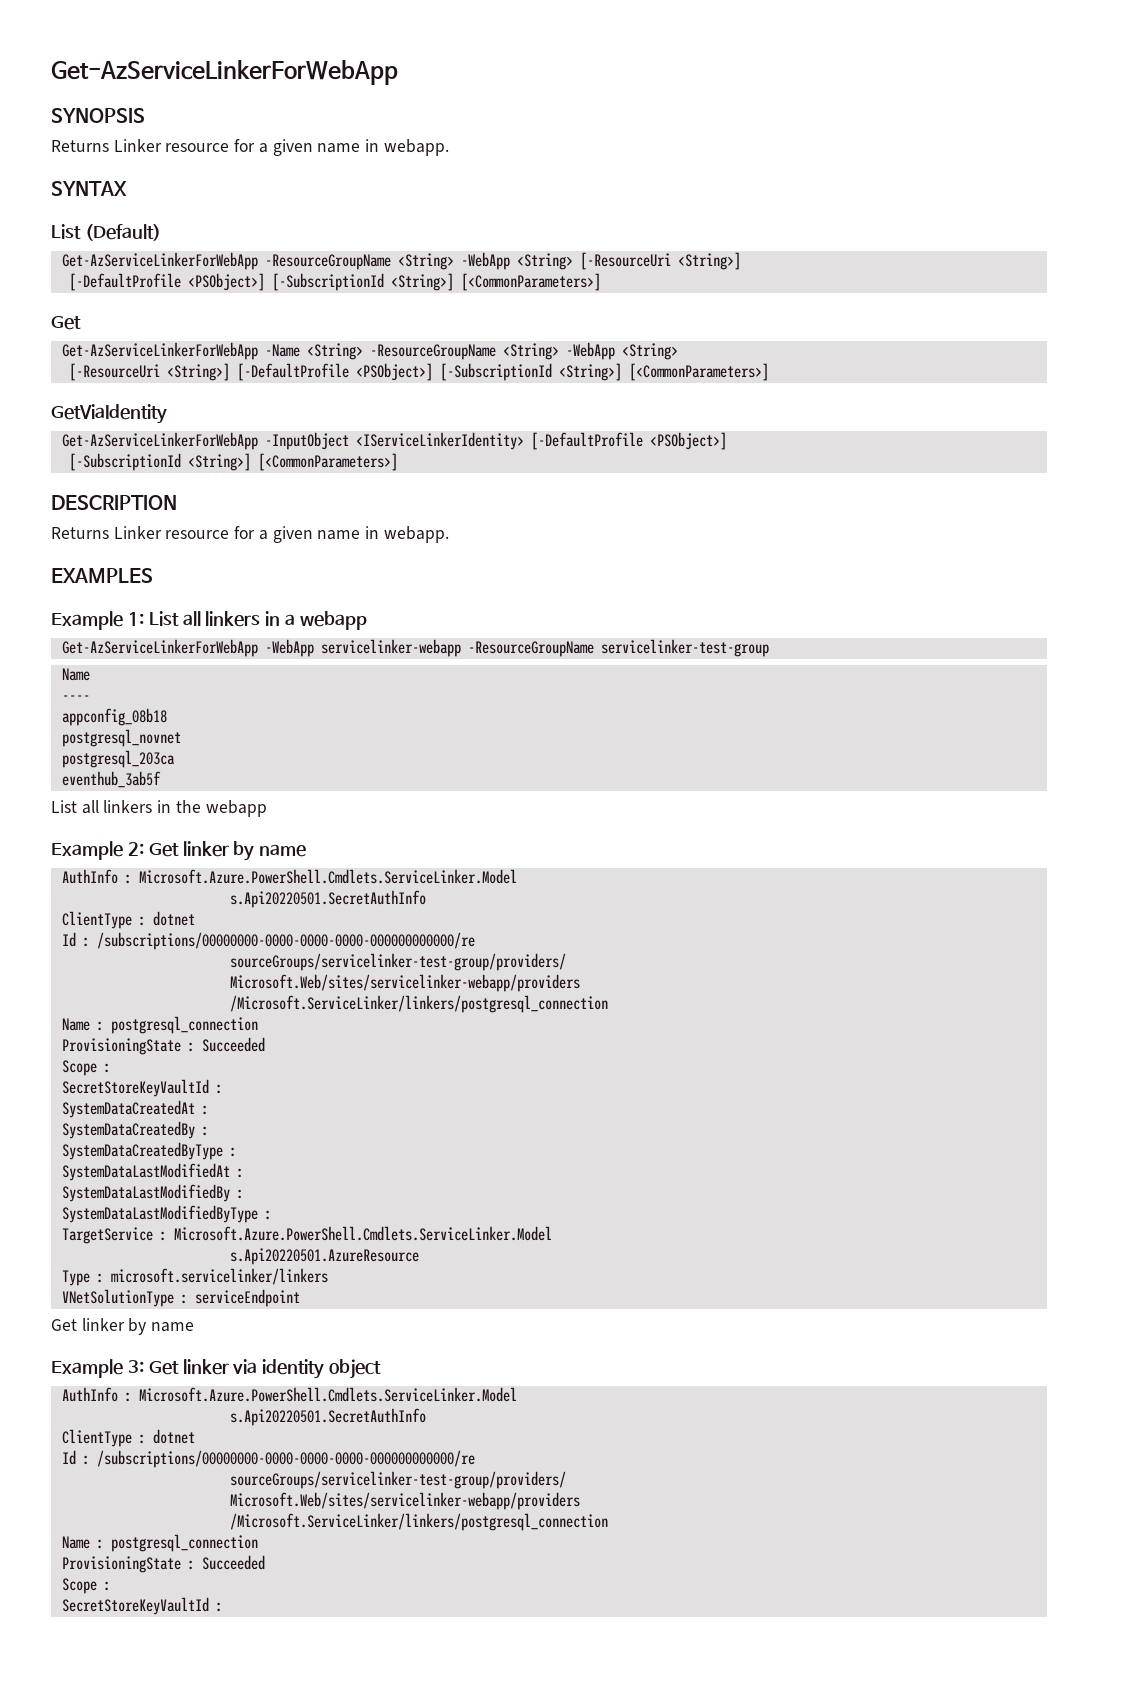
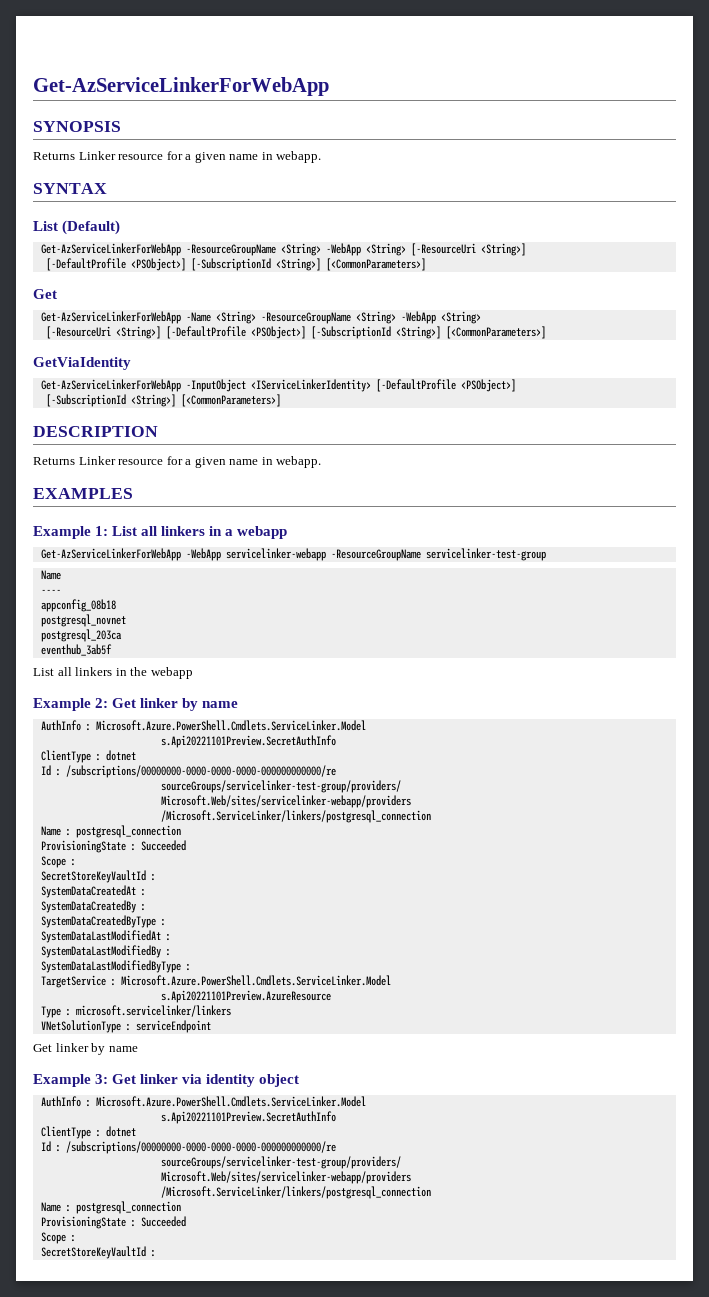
  Example 2: Get linker by name
  AuthInfo : Microsoft.Azure.PowerShell.Cmdlets.ServiceLinker.Model
- s.Api20220501.SecretAuthInfo
+ s.Api20221101Preview.SecretAuthInfo
- s.Api20220501.AzureResource
+ s.Api20221101Preview.AzureResource
  Example 3: Get linker via identity object
  AuthInfo : Microsoft.Azure.PowerShell.Cmdlets.ServiceLinker.Model
- s.Api20220501.SecretAuthInfo
+ s.Api20221101Preview.SecretAuthInfo

